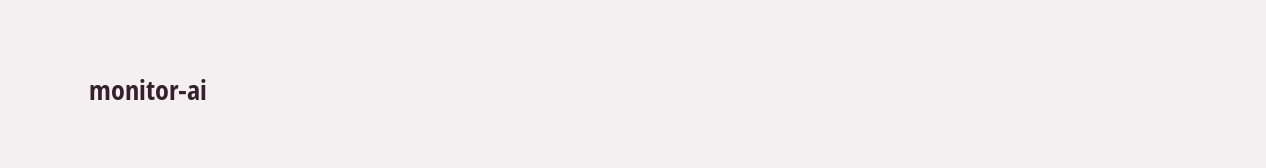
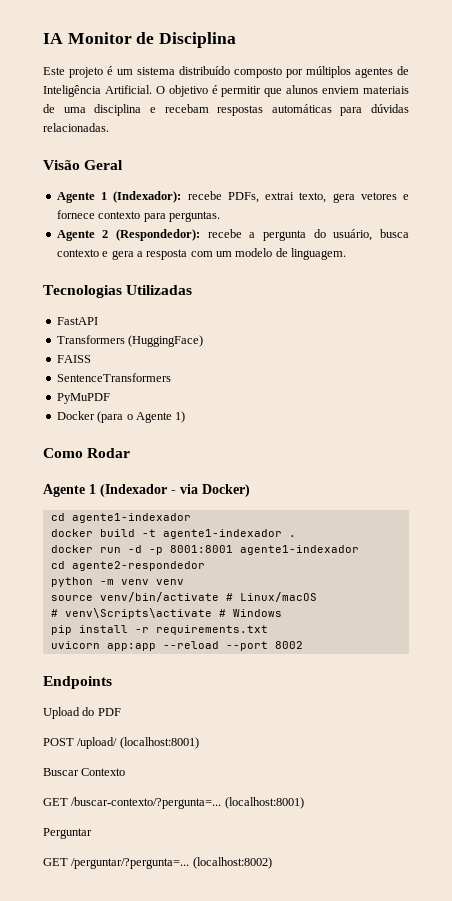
- monitor-ai
+ IA Monitor de Disciplina
+ Este projeto é um sistema distribuído composto por múltiplos agentes de Inteligência Artificial. O objetivo é permitir que alunos enviem materiais de uma disciplina e recebam respostas automáticas para dúvidas relacionadas.
+ Visão Geral
+ Agente 1 (Indexador): recebe PDFs, extrai texto, gera vetores e fornece contexto para perguntas.
+ Agente 2 (Respondedor): recebe a pergunta do usuário, busca contexto e gera a resposta com um modelo de linguagem.
+ Tecnologias Utilizadas
+ FastAPI
+ Transformers (HuggingFace)
+ FAISS
+ SentenceTransformers
+ PyMuPDF
+ Docker (para o Agente 1)
+ Como Rodar
+ Agente 1 (Indexador - via Docker)
+ cd agente1-indexador
+ docker build -t agente1-indexador .
+ docker run -d -p 8001:8001 agente1-indexador
+ cd agente2-respondedor
+ python -m venv venv
+ source venv/bin/activate # Linux/macOS
+ # venv\Scripts\activate # Windows
+ pip install -r requirements.txt
+ uvicorn app:app --reload --port 8002
+ Endpoints
+ Upload do PDF
+ POST /upload/ (localhost:8001)
+ Buscar Contexto
+ GET /buscar-contexto/?pergunta=... (localhost:8001)
+ Perguntar
+ GET /perguntar/?pergunta=... (localhost:8002)

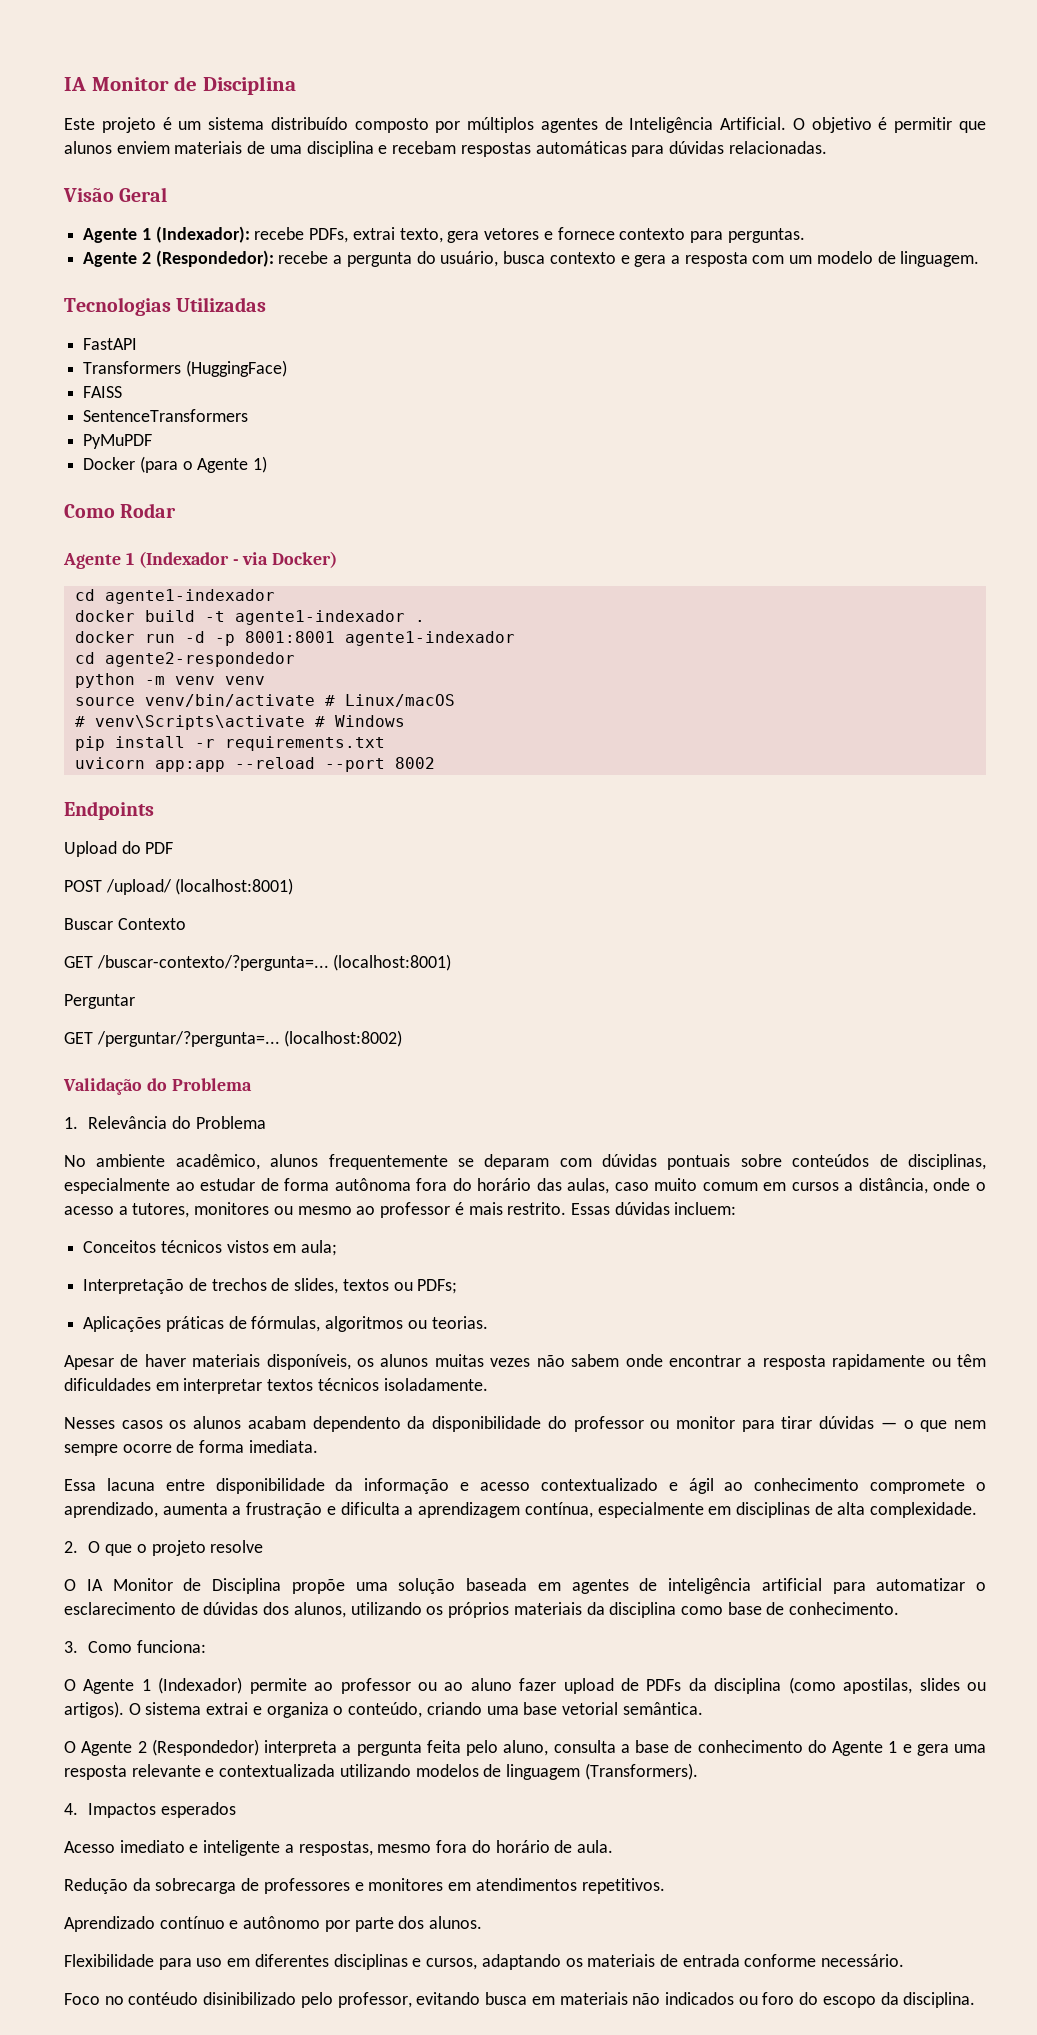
+ Validação do Problema
+ 1. Relevância do Problema
+ No ambiente acadêmico, alunos frequentemente se deparam com dúvidas pontuais sobre conteúdos de disciplinas, especialmente ao estudar de forma autônoma fora do horário das aulas, caso muito comum em cursos a distância, onde o acesso a tutores, monitores ou mesmo ao professor é mais restrito. Essas dúvidas incluem:
+ Conceitos técnicos vistos em aula;
+ Interpretação de trechos de slides, textos ou PDFs;
+ Aplicações práticas de fórmulas, algoritmos ou teorias.
+ Apesar de haver materiais disponíveis, os alunos muitas vezes não sabem onde encontrar a resposta rapidamente ou têm dificuldades em interpretar textos técnicos isoladamente.
+ Nesses casos os alunos acabam dependento da disponibilidade do professor ou monitor para tirar dúvidas — o que nem sempre ocorre de forma imediata.
+ Essa lacuna entre disponibilidade da informação e acesso contextualizado e ágil ao conhecimento compromete o aprendizado, aumenta a frustração e dificulta a aprendizagem contínua, especialmente em disciplinas de alta complexidade.
+ 2. O que o projeto resolve
+ O IA Monitor de Disciplina propõe uma solução baseada em agentes de inteligência artificial para automatizar o esclarecimento de dúvidas dos alunos, utilizando os próprios materiais da disciplina como base de conhecimento.
+ 3. Como funciona:
+ O Agente 1 (Indexador) permite ao professor ou ao aluno fazer upload de PDFs da disciplina (como apostilas, slides ou artigos). O sistema extrai e organiza o conteúdo, criando uma base vetorial semântica.
+ O Agente 2 (Respondedor) interpreta a pergunta feita pelo aluno, consulta a base de conhecimento do Agente 1 e gera uma resposta relevante e contextualizada utilizando modelos de linguagem (Transformers).
+ 4. Impactos esperados
+ Acesso imediato e inteligente a respostas, mesmo fora do horário de aula.
+ Redução da sobrecarga de professores e monitores em atendimentos repetitivos.
+ Aprendizado contínuo e autônomo por parte dos alunos.
+ Flexibilidade para uso em diferentes disciplinas e cursos, adaptando os materiais de entrada conforme necessário.
+ Foco no contéudo disinibilizado pelo professor, evitando busca em materiais não indicados ou foro do escopo da disciplina.

